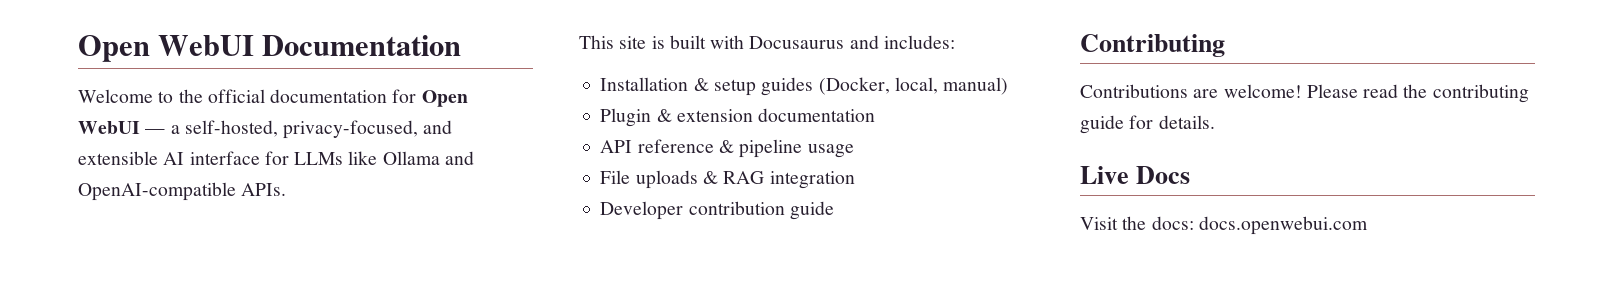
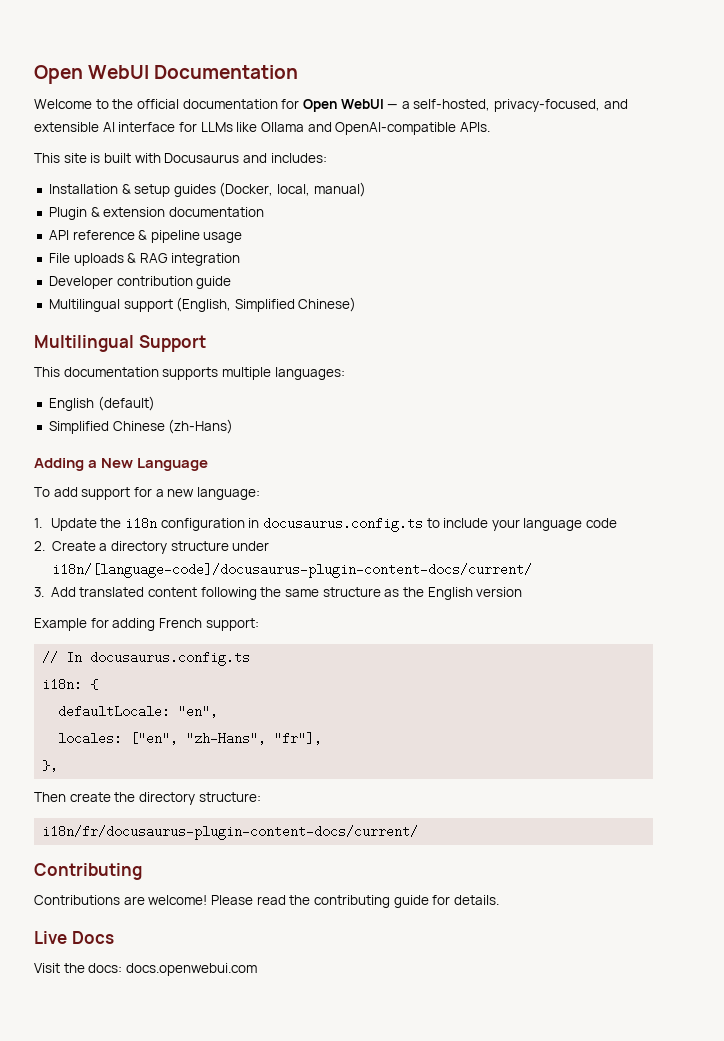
+ Multilingual support (English, Simplified Chinese)
+ Multilingual Support
+ This documentation supports multiple languages:
+ English (default)
+ Simplified Chinese (zh-Hans)
+ Adding a New Language
+ To add support for a new language:
+ 1. Update the i18n configuration in docusaurus.config.ts to include your language code
+ 2. Create a directory structure under i18n/[language-code]/docusaurus-plugin-content-docs/current/
+ 3. Add translated content following the same structure as the English version
+ Example for adding French support:
+ // In docusaurus.config.ts
+ i18n: {
+ defaultLocale: "en",
+ locales: ["en", "zh-Hans", "fr"],
+ },
+ Then create the directory structure:
+ i18n/fr/docusaurus-plugin-content-docs/current/

